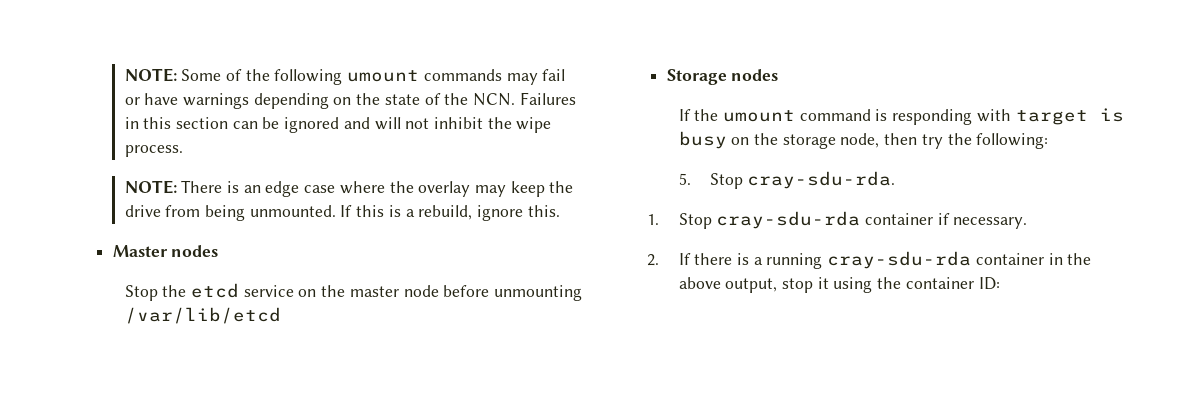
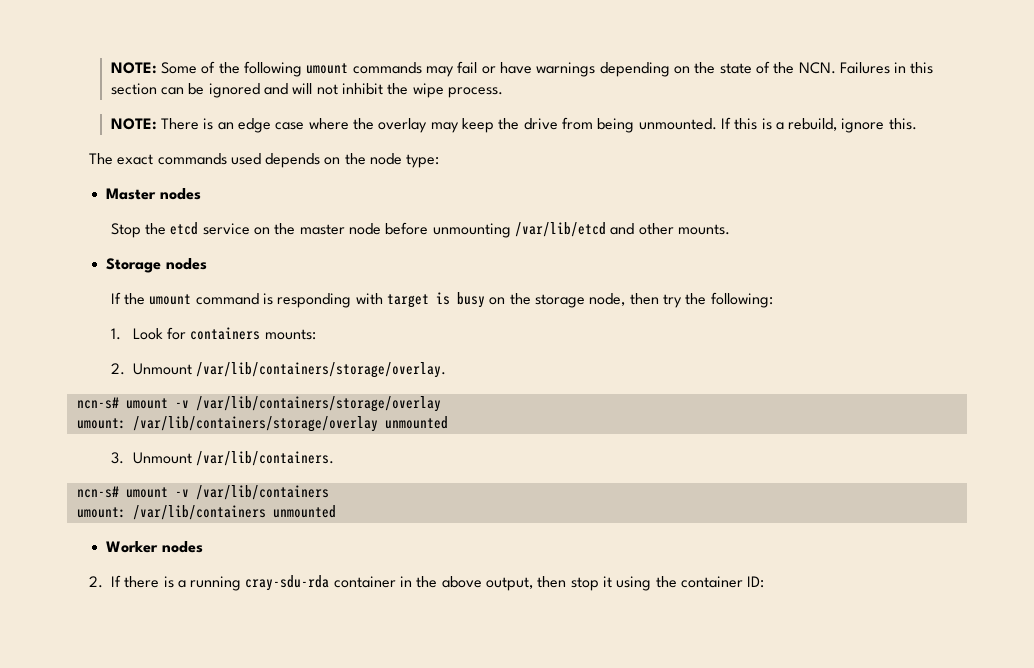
+ The exact commands used depends on the node type:
- Stop the etcd service on the master node before unmounting /var/lib/etcd
+ Stop the etcd service on the master node before unmounting /var/lib/etcd and other mounts.
- 5. Stop cray-sdu-rda.
- 1. Stop cray-sdu-rda container if necessary.
+ 1. Look for containers mounts:
+ 2. Unmount /var/lib/containers/storage/overlay.
+ ncn-s# umount -v /var/lib/containers/storage/overlay
+ umount: /var/lib/containers/storage/overlay unmounted
+ 3. Unmount /var/lib/containers.
+ ncn-s# umount -v /var/lib/containers
+ umount: /var/lib/containers unmounted
+ Worker nodes
- 2. If there is a running cray-sdu-rda container in the above output, stop it using the container ID:
+ 2. If there is a running cray-sdu-rda container in the above output, then stop it using the container ID:

